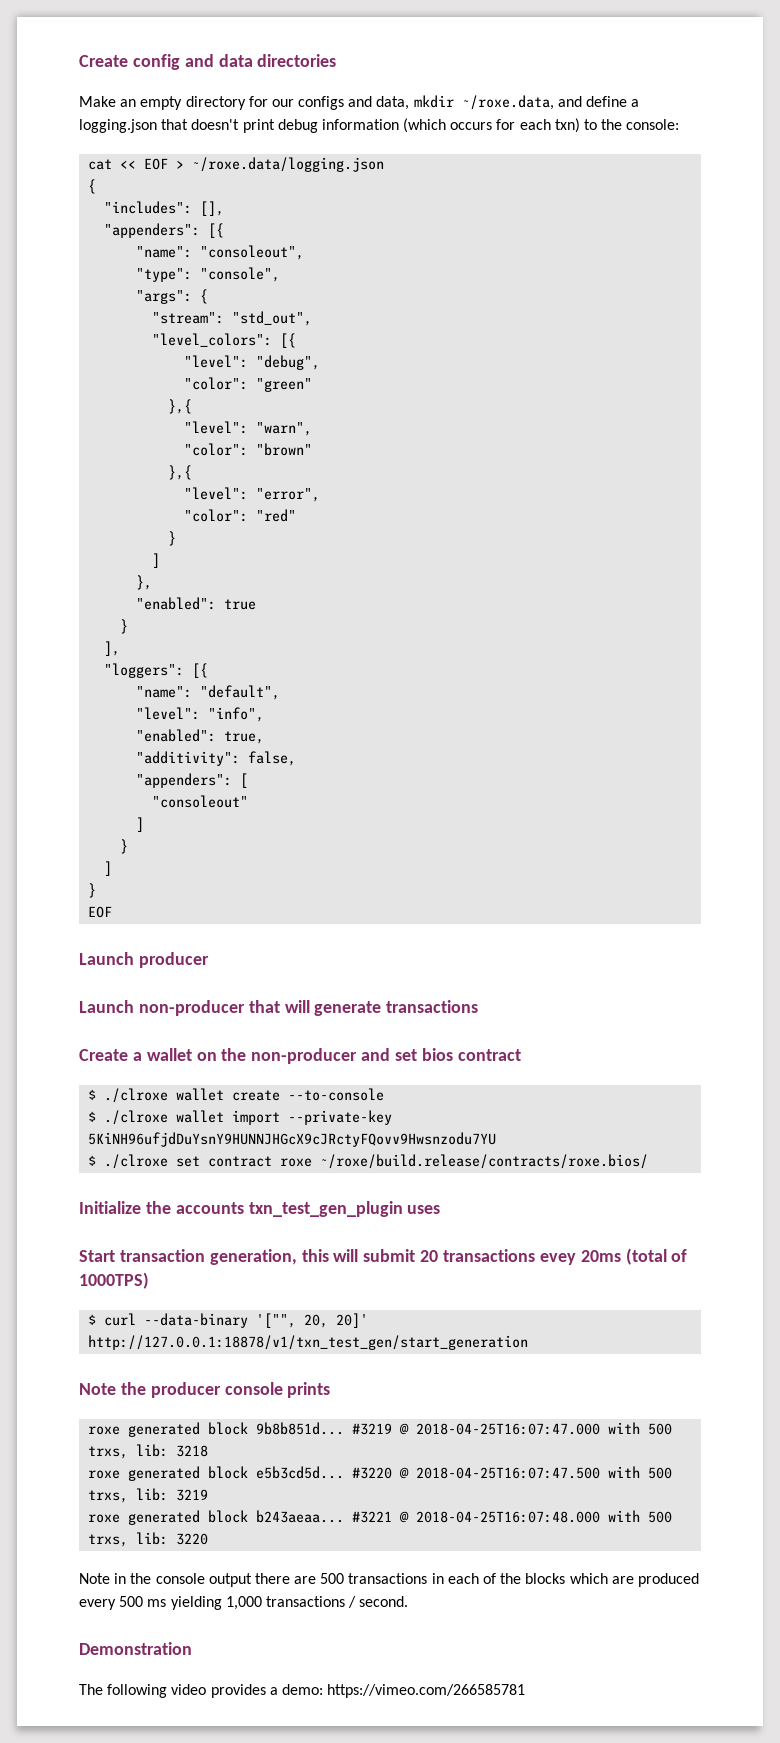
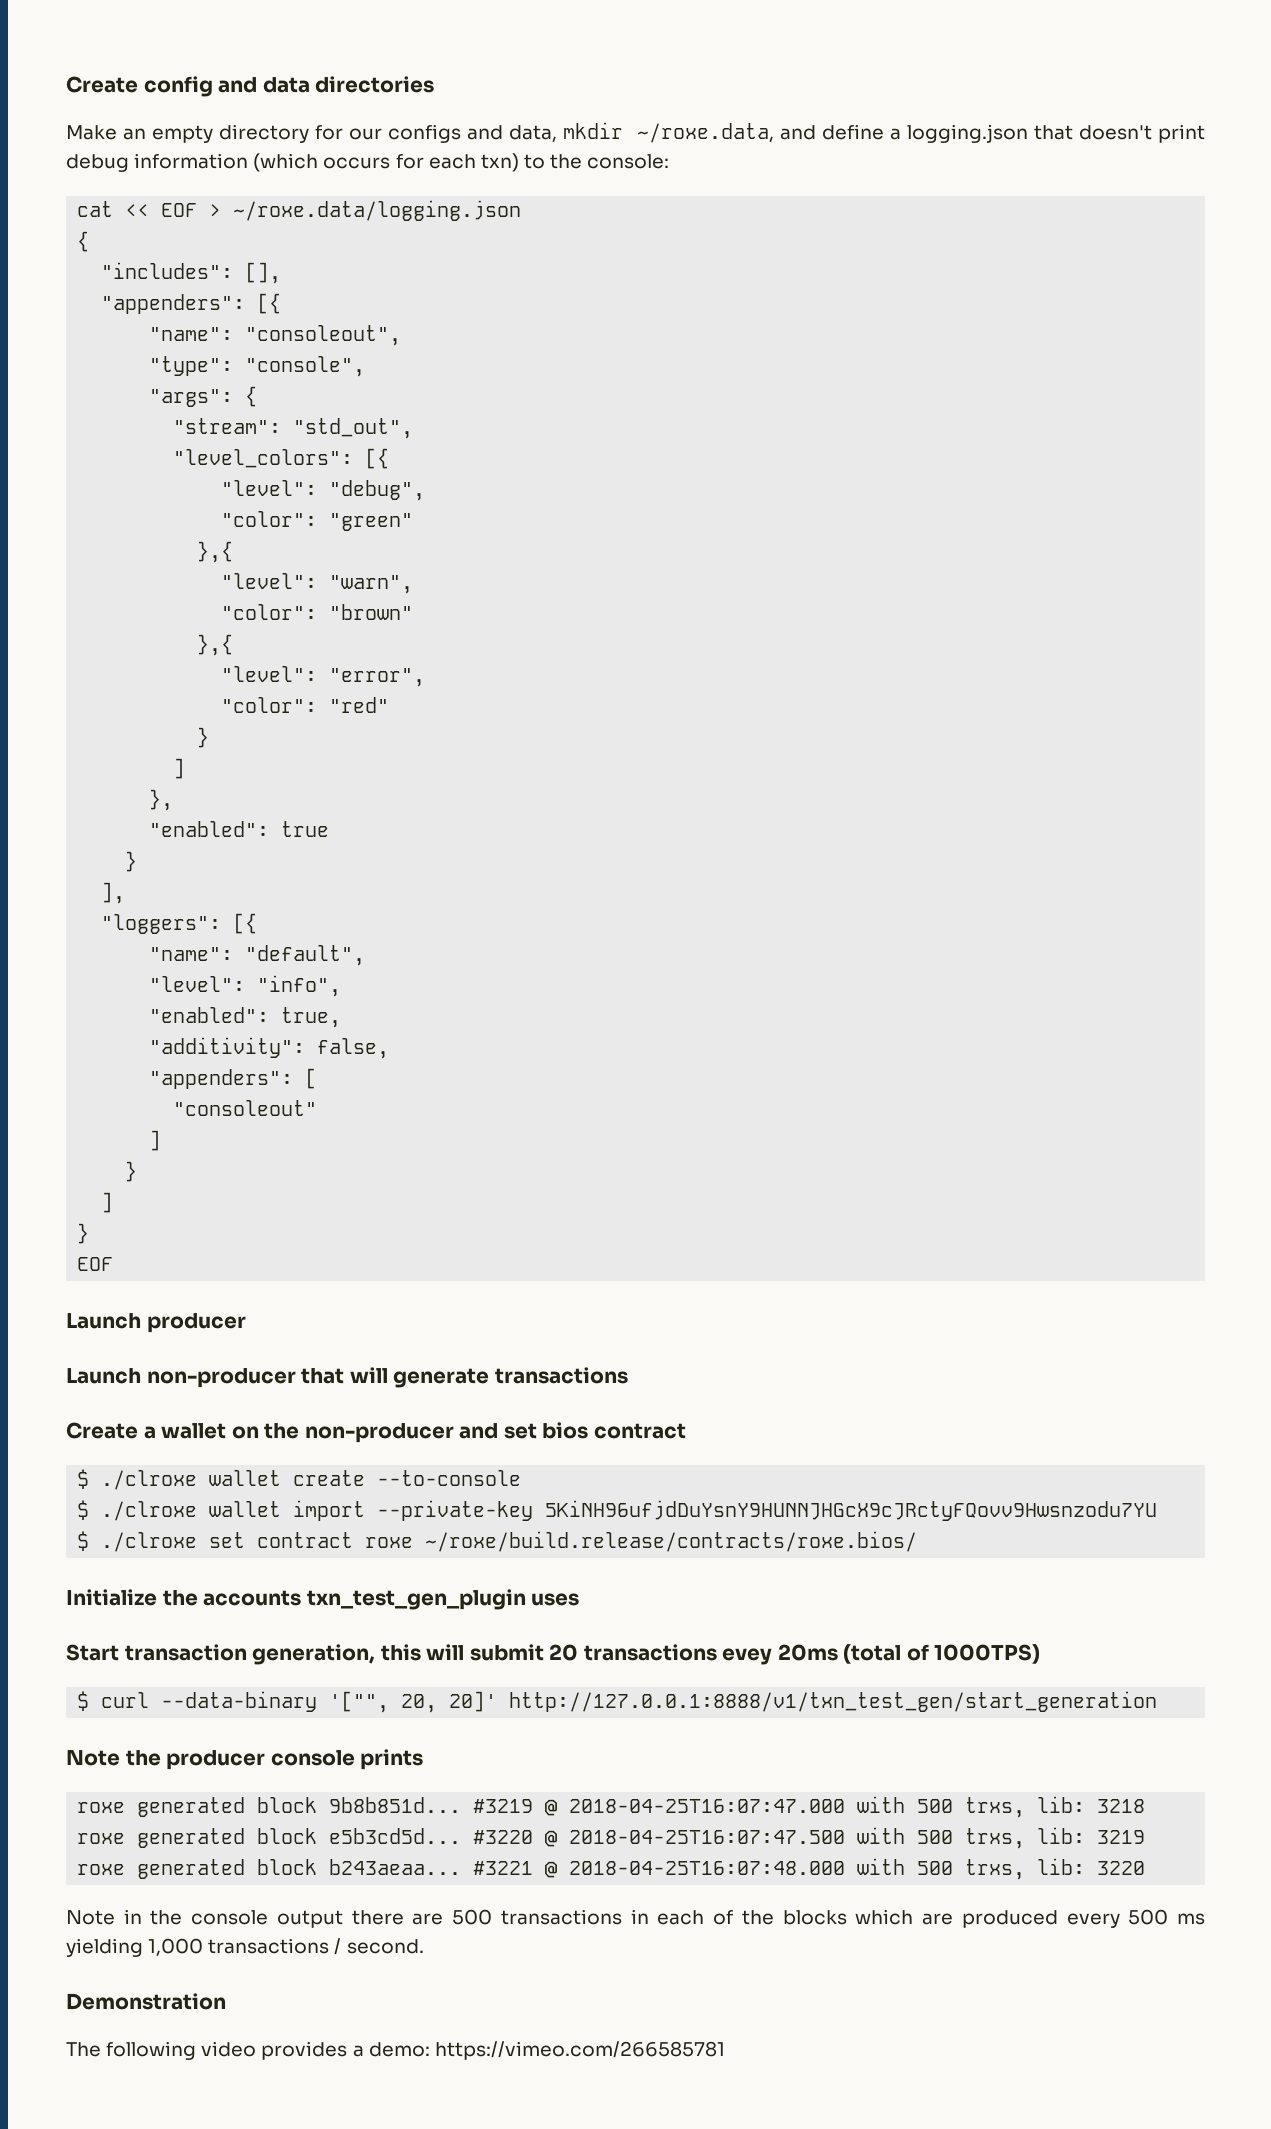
- $ curl --data-binary '["", 20, 20]' http://127.0.0.1:18878/v1/txn_test_gen/start_generation
+ $ curl --data-binary '["", 20, 20]' http://127.0.0.1:8888/v1/txn_test_gen/start_generation

